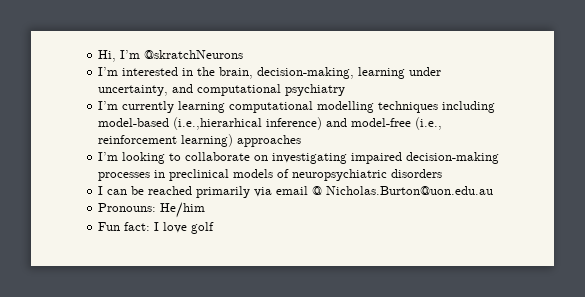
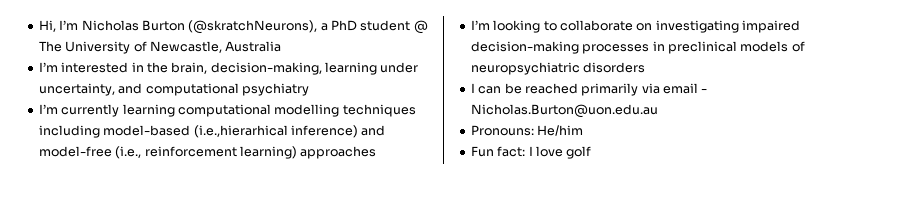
- Hi, I’m @skratchNeurons
+ Hi, I’m Nicholas Burton (@skratchNeurons), a PhD student @ The University of Newcastle, Australia
- I can be reached primarily via email @ Nicholas.Burton@uon.edu.au
+ I can be reached primarily via email - Nicholas.Burton@uon.edu.au

